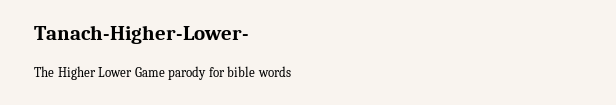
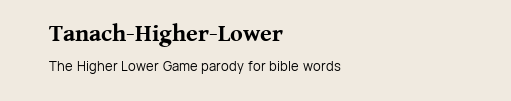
- Tanach-Higher-Lower-
+ Tanach-Higher-Lower

